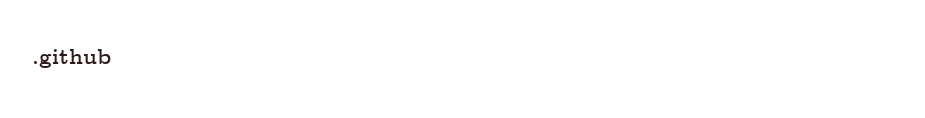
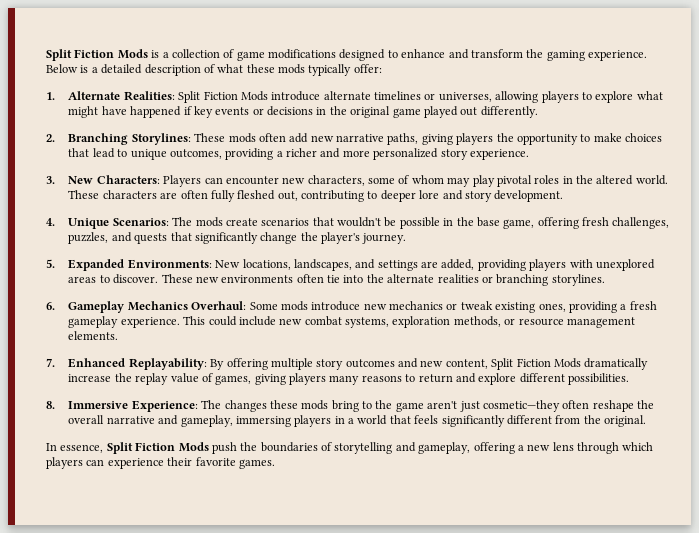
- .github
+ Split Fiction Mods is a collection of game modifications designed to enhance and transform the gaming experience. Below is a detailed description of what these mods typically offer:
+ 1. Alternate Realities: Split Fiction Mods introduce alternate timelines or universes, allowing players to explore what might have happened if key events or decisions in the original game played out differently.
+ 2. Branching Storylines: These mods often add new narrative paths, giving players the opportunity to make choices that lead to unique outcomes, providing a richer and more personalized story experience.
+ 3. New Characters: Players can encounter new characters, some of whom may play pivotal roles in the altered world. These characters are often fully fleshed out, contributing to deeper lore and story development.
+ 4. Unique Scenarios: The mods create scenarios that wouldn't be possible in the base game, offering fresh challenges, puzzles, and quests that significantly change the player's journey.
+ 5. Expanded Environments: New locations, landscapes, and settings are added, providing players with unexplored areas to discover. These new environments often tie into the alternate realities or branching storylines.
+ 6. Gameplay Mechanics Overhaul: Some mods introduce new mechanics or tweak existing ones, providing a fresh gameplay experience. This could include new combat systems, exploration methods, or resource management elements.
+ 7. Enhanced Replayability: By offering multiple story outcomes and new content, Split Fiction Mods dramatically increase the replay value of games, giving players many reasons to return and explore different possibilities.
+ 8. Immersive Experience: The changes these mods bring to the game aren't just cosmetic—they often reshape the overall narrative and gameplay, immersing players in a world that feels significantly different from the original.
+ In essence, Split Fiction Mods push the boundaries of storytelling and gameplay, offering a new lens through which players can experience their favorite games.

